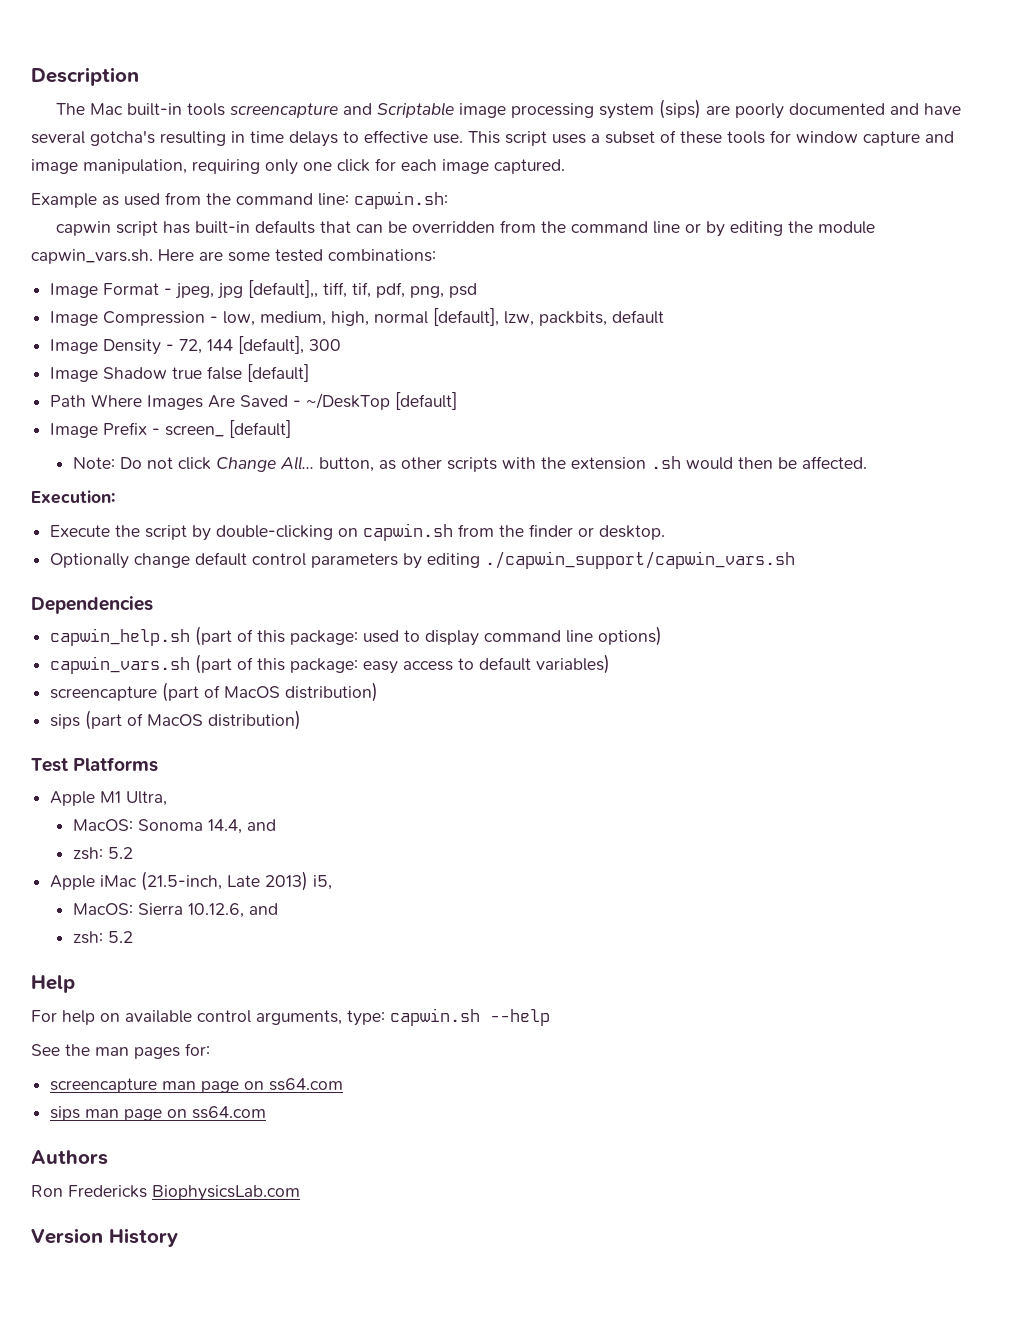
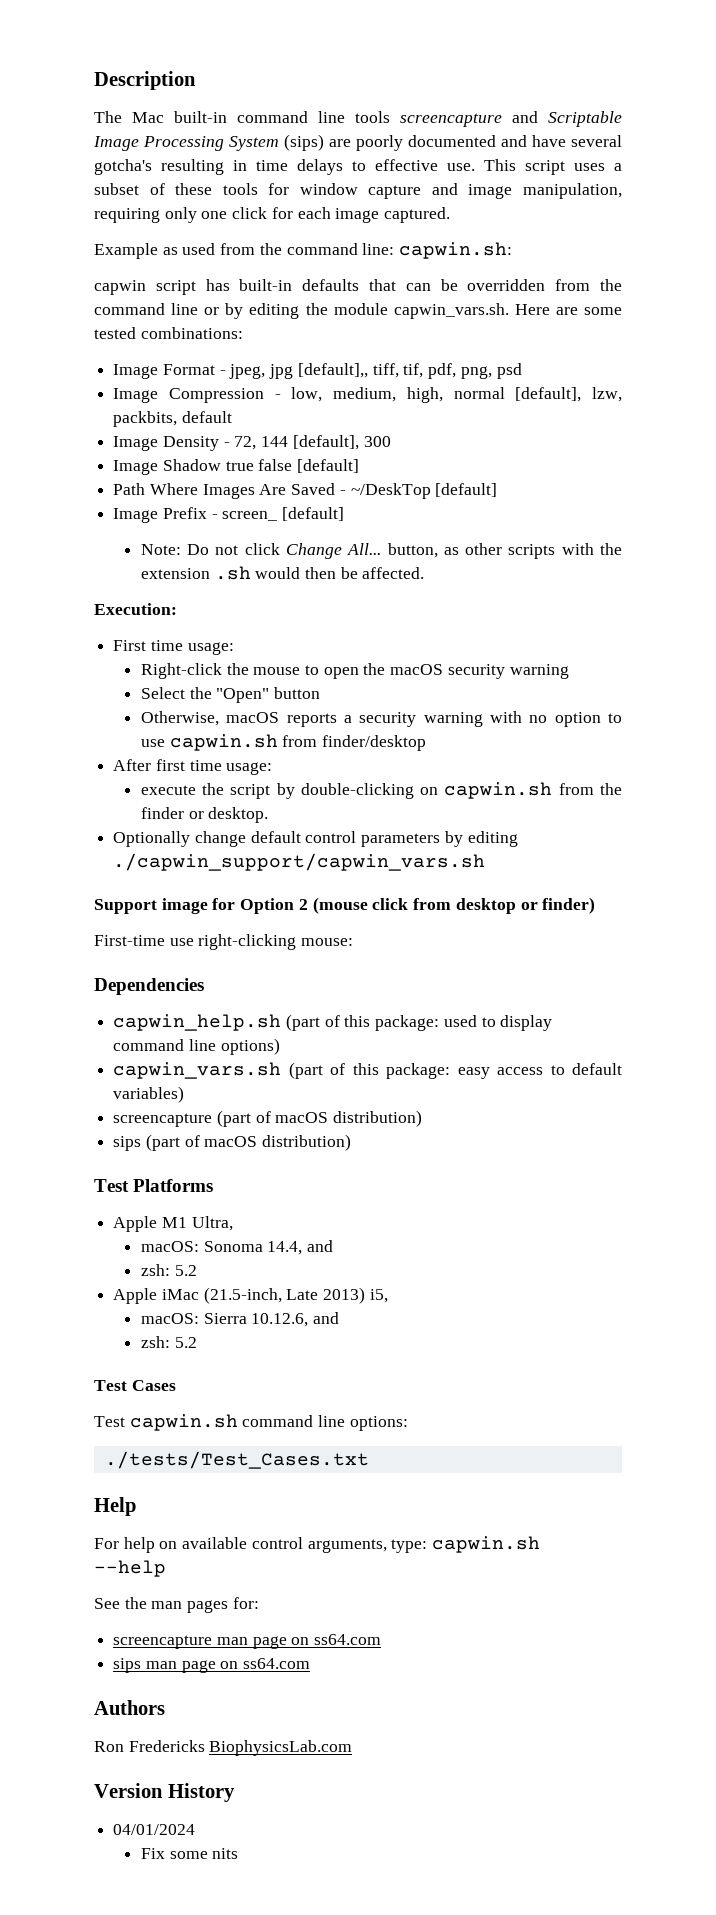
- The Mac built-in tools screencapture and Scriptable image processing system (sips) are poorly documented and have several gotcha's resulting in time delays to effective use.
+ The Mac built-in command line tools screencapture and Scriptable Image Processing System (sips) are poorly documented and have several gotcha's resulting in time delays to effective use.
- Execute the script by double-clicking on capwin.sh from the finder or desktop.
+ First time usage:
+ Right-click the mouse to open the macOS security warning
+ Select the "Open" button
+ Otherwise, macOS reports a security warning with no option to use capwin.sh from finder/desktop
+ After first time usage:
+ execute the script by double-clicking on capwin.sh from the finder or desktop.
+ Support image for Option 2 (mouse click from desktop or finder)
+ First-time use right-clicking mouse:
- screencapture (part of MacOS distribution)
+ screencapture (part of macOS distribution)
- sips (part of MacOS distribution)
+ sips (part of macOS distribution)
- MacOS: Sonoma 14.4, and
+ macOS: Sonoma 14.4, and
- MacOS: Sierra 10.12.6, and
+ macOS: Sierra 10.12.6, and
+ Test Cases
+ Test capwin.sh command line options:
+ ./tests/Test_Cases.txt
+ 04/01/2024
+ Fix some nits

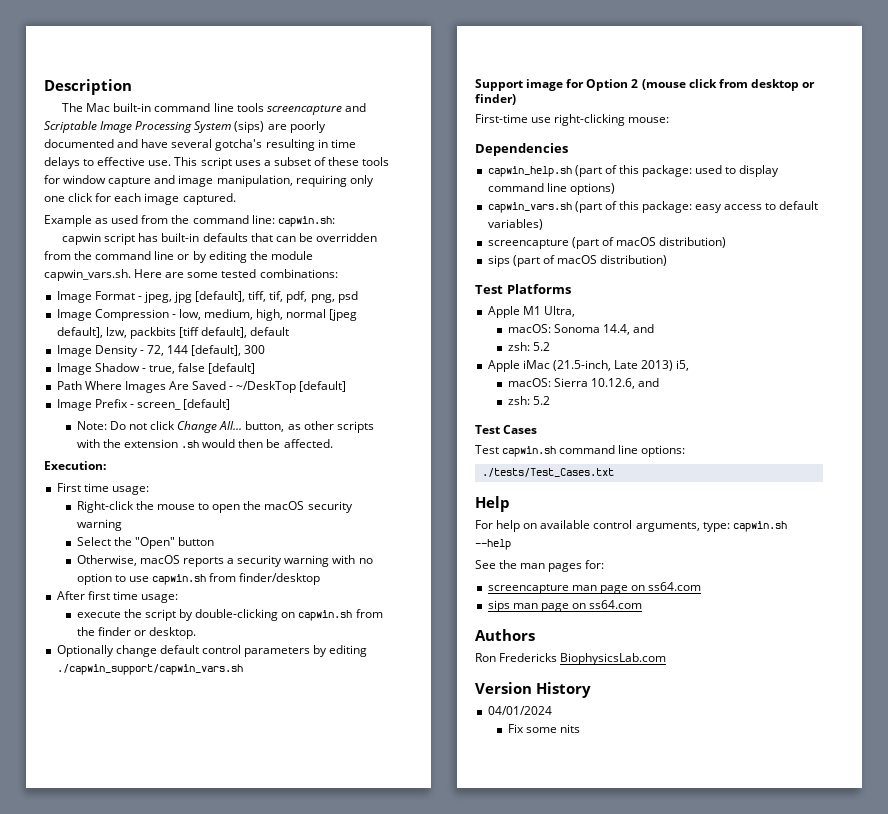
- Image Format - jpeg, jpg [default],, tiff, tif, pdf, png, psd
+ Image Format - jpeg, jpg [default], tiff, tif, pdf, png, psd
- Image Compression - low, medium, high, normal [default], lzw, packbits, default
+ Image Compression - low, medium, high, normal [jpeg default], lzw, packbits [tiff default], default
- Image Shadow true false [default]
+ Image Shadow - true, false [default]

